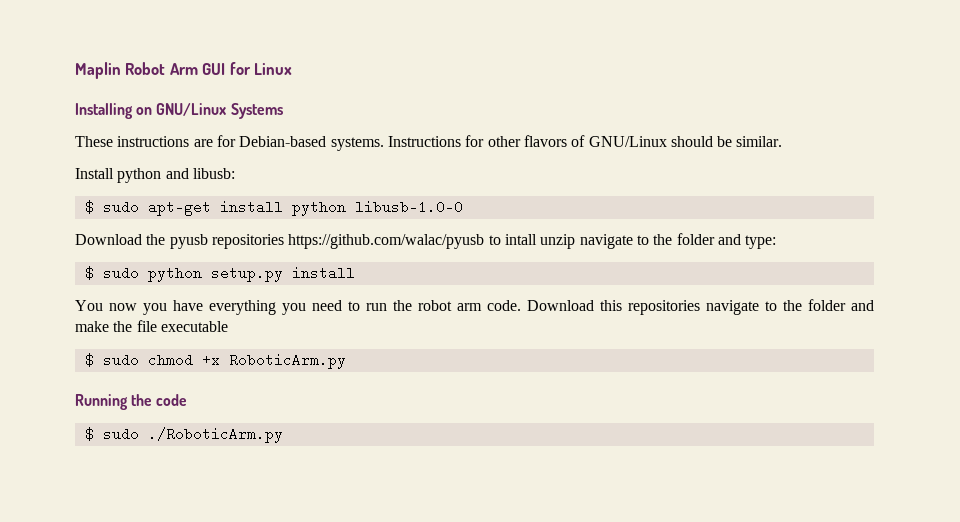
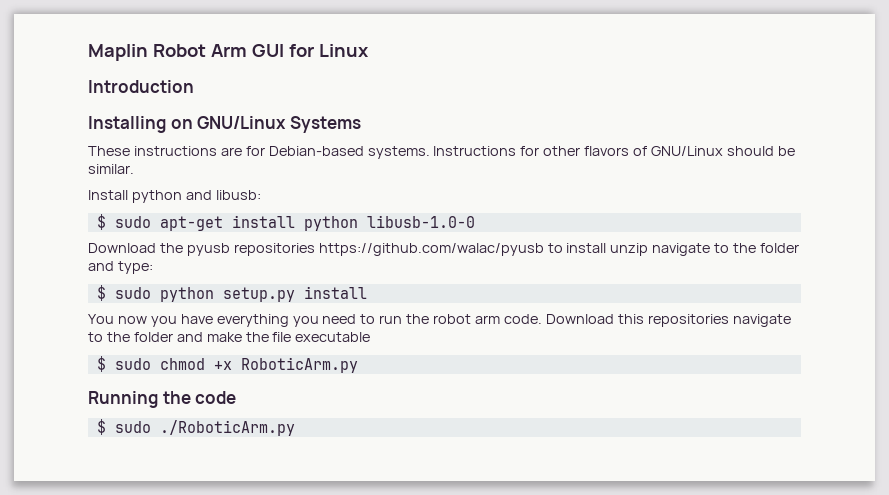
+ Introduction
- Download the pyusb repositories https://github.com/walac/pyusb to intall unzip navigate to the folder and type:
+ Download the pyusb repositories https://github.com/walac/pyusb to install unzip navigate to the folder and type:

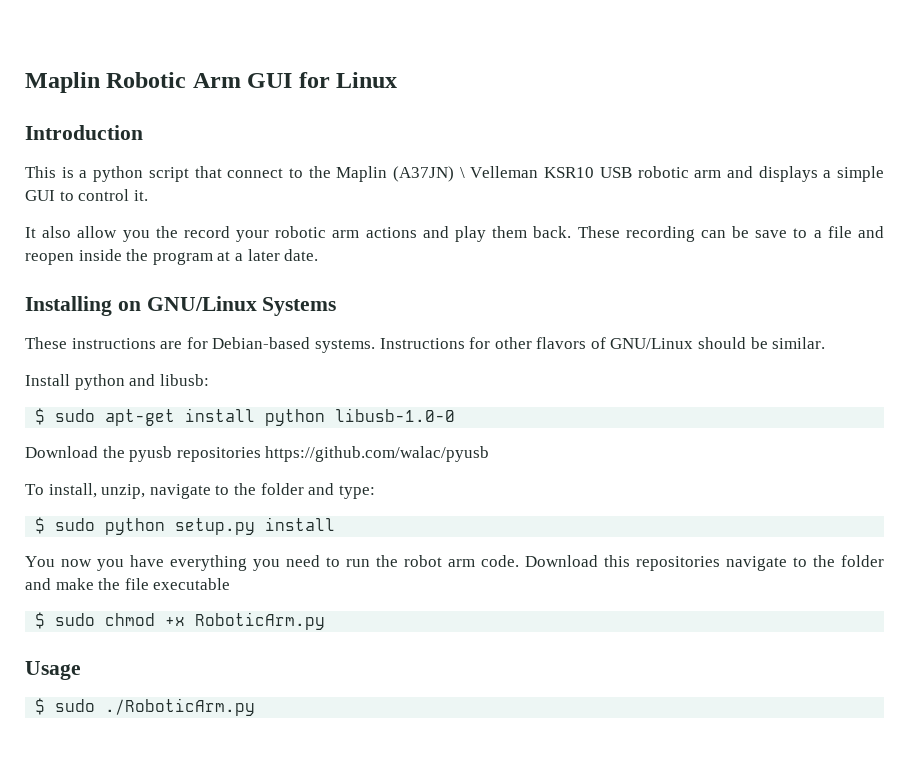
- Maplin Robot Arm GUI for Linux
+ Maplin Robotic Arm GUI for Linux
+ This is a python script that connect to the Maplin (A37JN) \ Velleman KSR10 USB robotic arm and displays a simple GUI to control it.
+ It also allow you the record your robotic arm actions and play them back. These recording can be save to a file and reopen inside the program at a later date.
- Download the pyusb repositories https://github.com/walac/pyusb to install unzip navigate to the folder and type:
+ Download the pyusb repositories https://github.com/walac/pyusb
+ To install, unzip, navigate to the folder and type:
- Running the code
+ Usage

